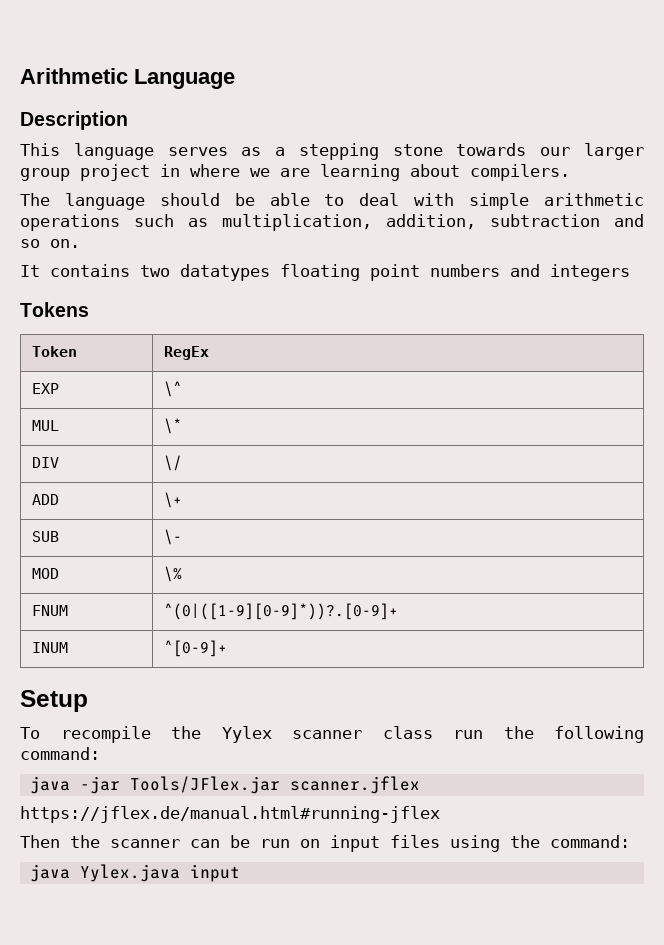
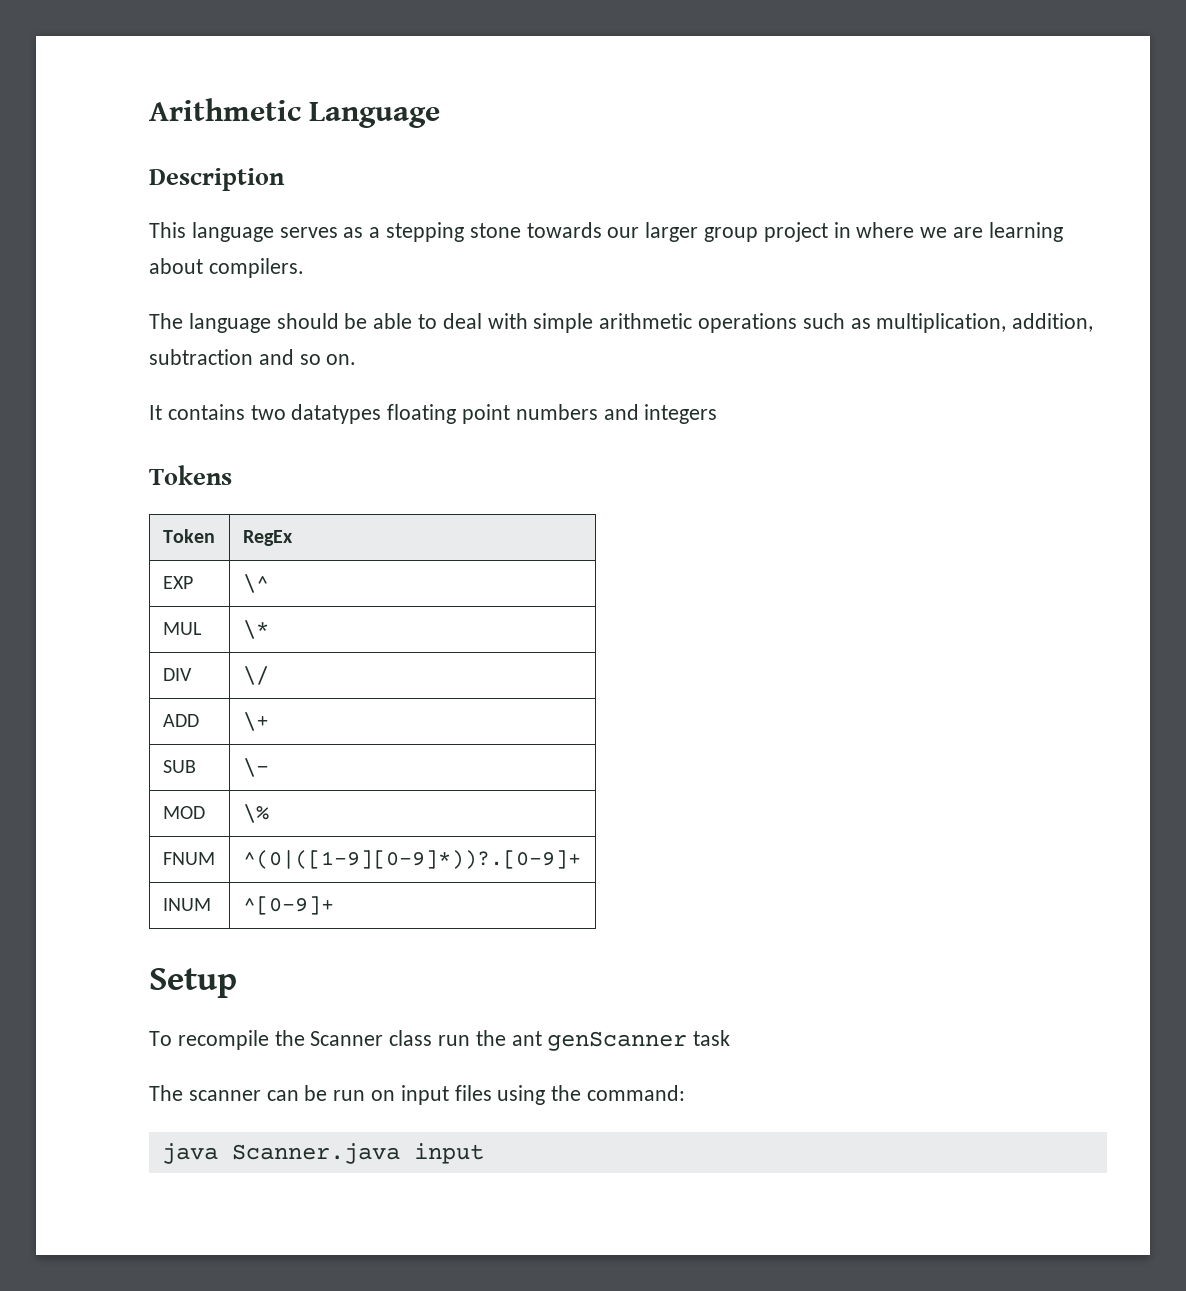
- To recompile the Yylex scanner class run the following command:
- java -jar Tools/JFlex.jar scanner.jflex
- https://jflex.de/manual.html#running-jflex
- Then the scanner can be run on input files using the command:
+ To recompile the Scanner class run the ant genScanner task
+ The scanner can be run on input files using the command:
- java Yylex.java input
+ java Scanner.java input

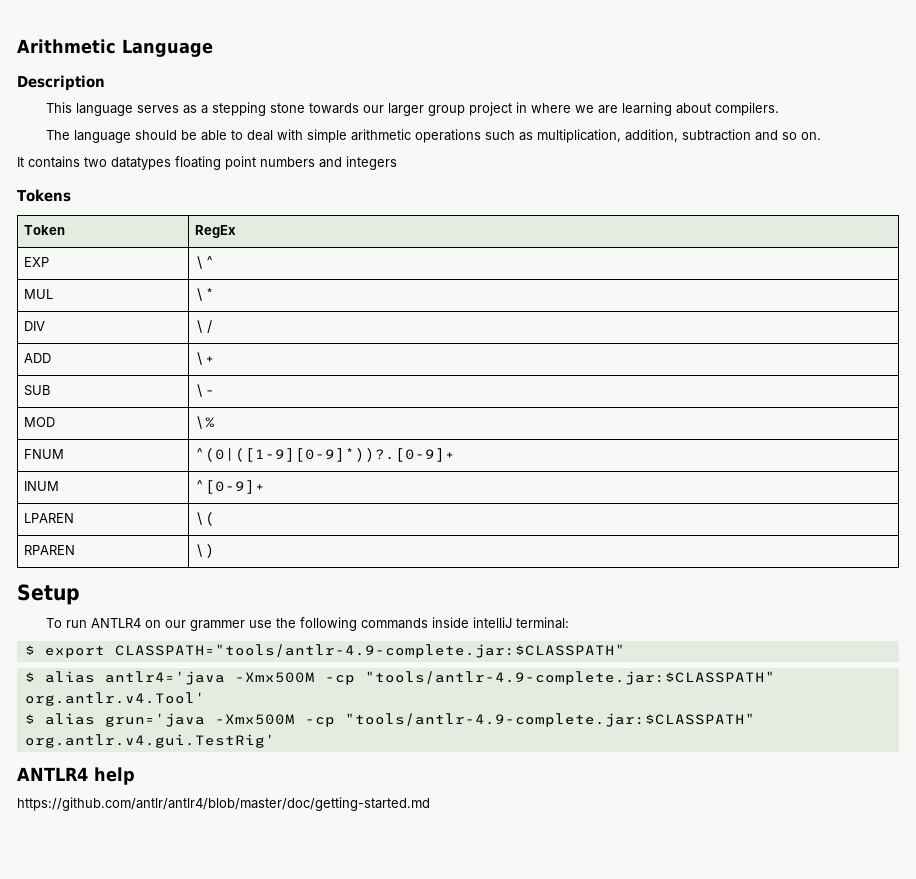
+ LPAREN | \(
+ RPAREN | \)
  Setup
- To recompile the Scanner class run the ant genScanner task
- The scanner can be run on input files using the command:
- java Scanner.java input
+ To run ANTLR4 on our grammer use the following commands inside intelliJ terminal:
+ $ export CLASSPATH="tools/antlr-4.9-complete.jar:$CLASSPATH"
+ $ alias antlr4='java -Xmx500M -cp "tools/antlr-4.9-complete.jar:$CLASSPATH" org.antlr.v4.Tool'
+ $ alias grun='java -Xmx500M -cp "tools/antlr-4.9-complete.jar:$CLASSPATH" org.antlr.v4.gui.TestRig'
+ ANTLR4 help
+ https://github.com/antlr/antlr4/blob/master/doc/getting-started.md

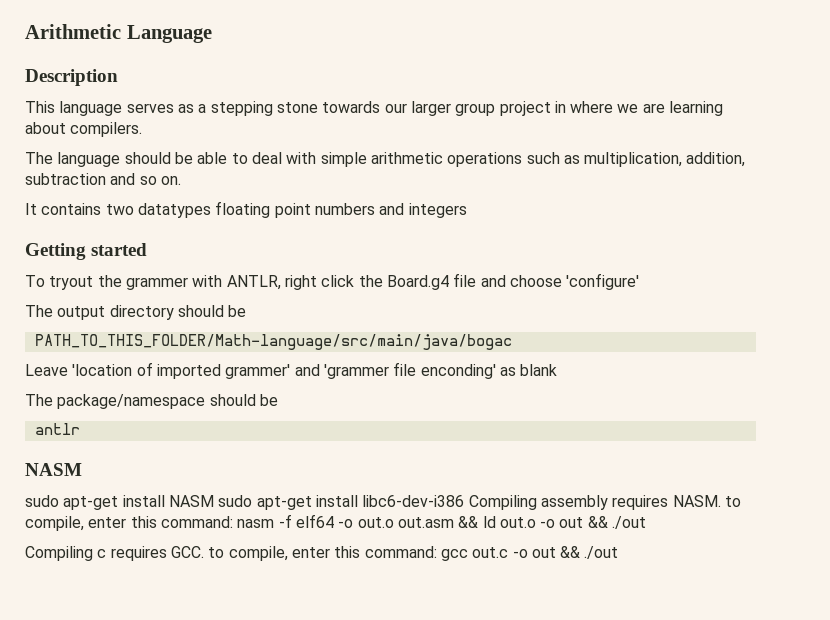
- Tokens
- Token | RegEx
- EXP | \^
- MUL | \*
- DIV | \/
- ADD | \+
- SUB | \-
- MOD | \%
- FNUM | ^(0|([1-9][0-9]*))?.[0-9]+
- INUM | ^[0-9]+
- LPAREN | \(
- RPAREN | \)
- Setup
- To run ANTLR4 on our grammer use the following commands inside intelliJ terminal:
- $ export CLASSPATH="tools/antlr-4.9-complete.jar:$CLASSPATH"
- $ alias antlr4='java -Xmx500M -cp "tools/antlr-4.9-complete.jar:$CLASSPATH" org.antlr.v4.Tool'
- $ alias grun='java -Xmx500M -cp "tools/antlr-4.9-complete.jar:$CLASSPATH" org.antlr.v4.gui.TestRig'
- ANTLR4 help
- https://github.com/antlr/antlr4/blob/master/doc/getting-started.md
+ Getting started
+ To tryout the grammer with ANTLR, right click the Board.g4 file and choose 'configure'
+ The output directory should be
+ PATH_TO_THIS_FOLDER/Math-language/src/main/java/bogac
+ Leave 'location of imported grammer' and 'grammer file enconding' as blank
+ The package/namespace should be
+ antlr
+ NASM
+ sudo apt-get install NASM sudo apt-get install libc6-dev-i386 Compiling assembly requires NASM. to compile, enter this command: nasm -f elf64 -o out.o out.asm && ld out.o -o out && ./out
+ Compiling c requires GCC. to compile, enter this command: gcc out.c -o out && ./out

